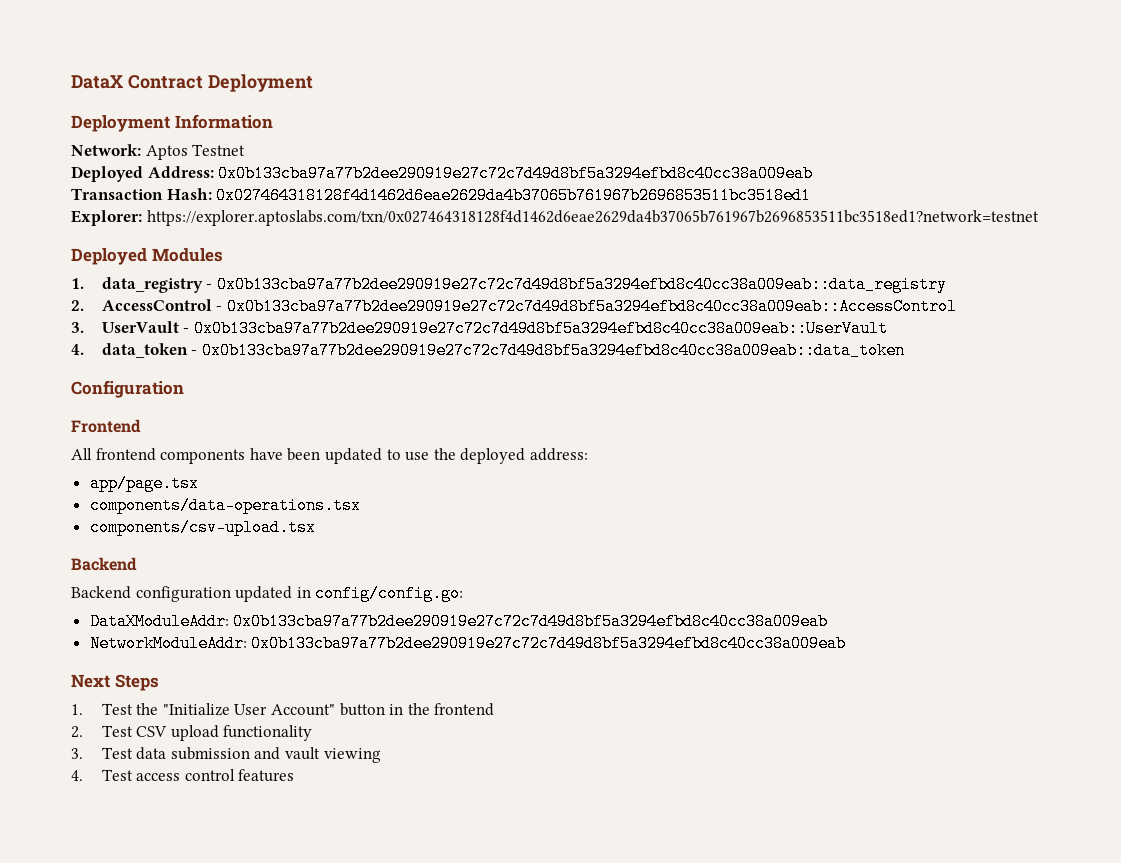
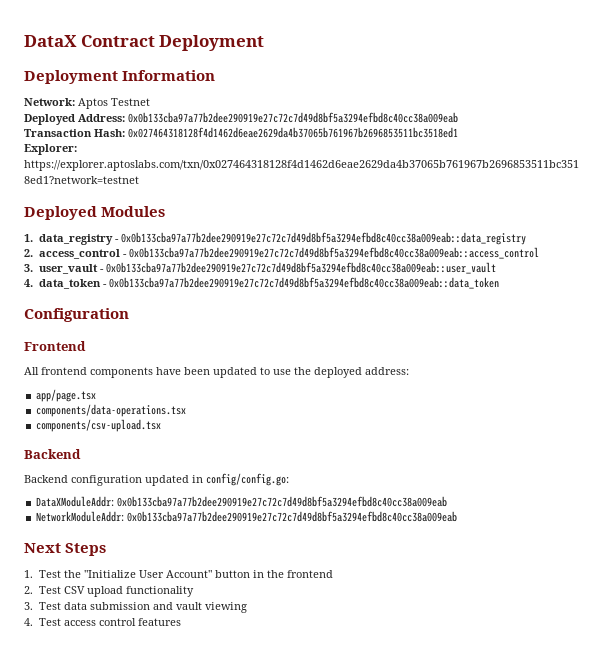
- 2. AccessControl - 0x0b133cba97a77b2dee290919e27c72c7d49d8bf5a3294efbd8c40cc38a009eab::AccessControl
- 3. UserVault - 0x0b133cba97a77b2dee290919e27c72c7d49d8bf5a3294efbd8c40cc38a009eab::UserVault
+ 2. access_control - 0x0b133cba97a77b2dee290919e27c72c7d49d8bf5a3294efbd8c40cc38a009eab::access_control
+ 3. user_vault - 0x0b133cba97a77b2dee290919e27c72c7d49d8bf5a3294efbd8c40cc38a009eab::user_vault

